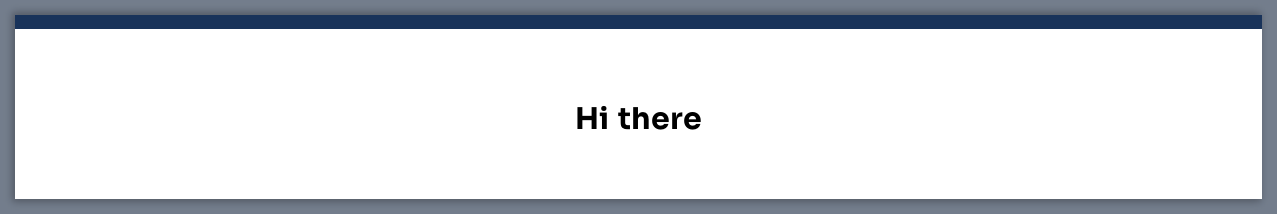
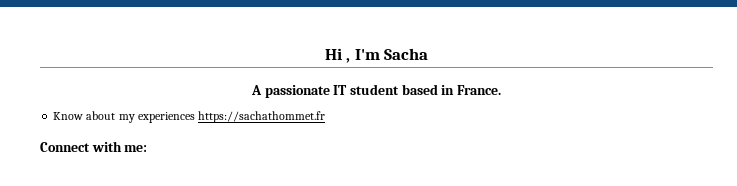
- Hi there
+ Hi , I'm Sacha
+ A passionate IT student based in France.
+ Know about my experiences https://sachathommet.fr
+ Connect with me:

